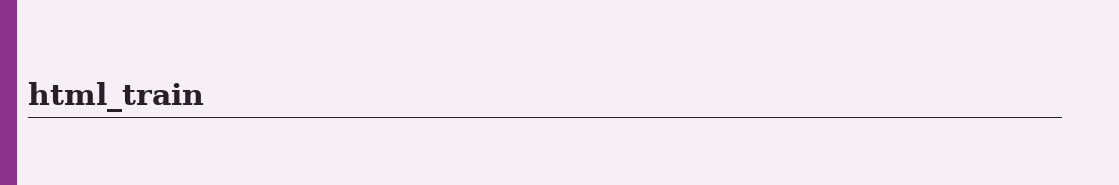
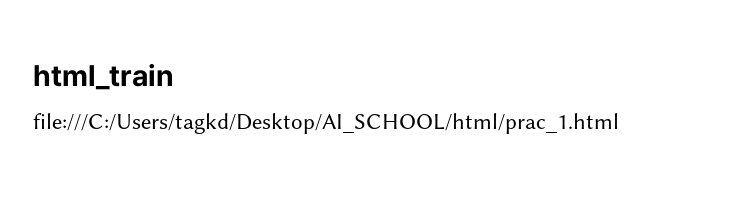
+ file:///C:/Users/tagkd/Desktop/AI_SCHOOL/html/prac_1.html

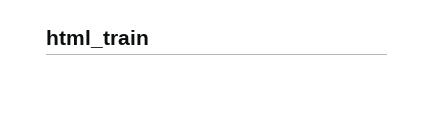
- file:///C:/Users/tagkd/Desktop/AI_SCHOOL/html/prac_1.html

